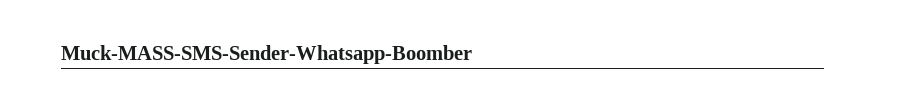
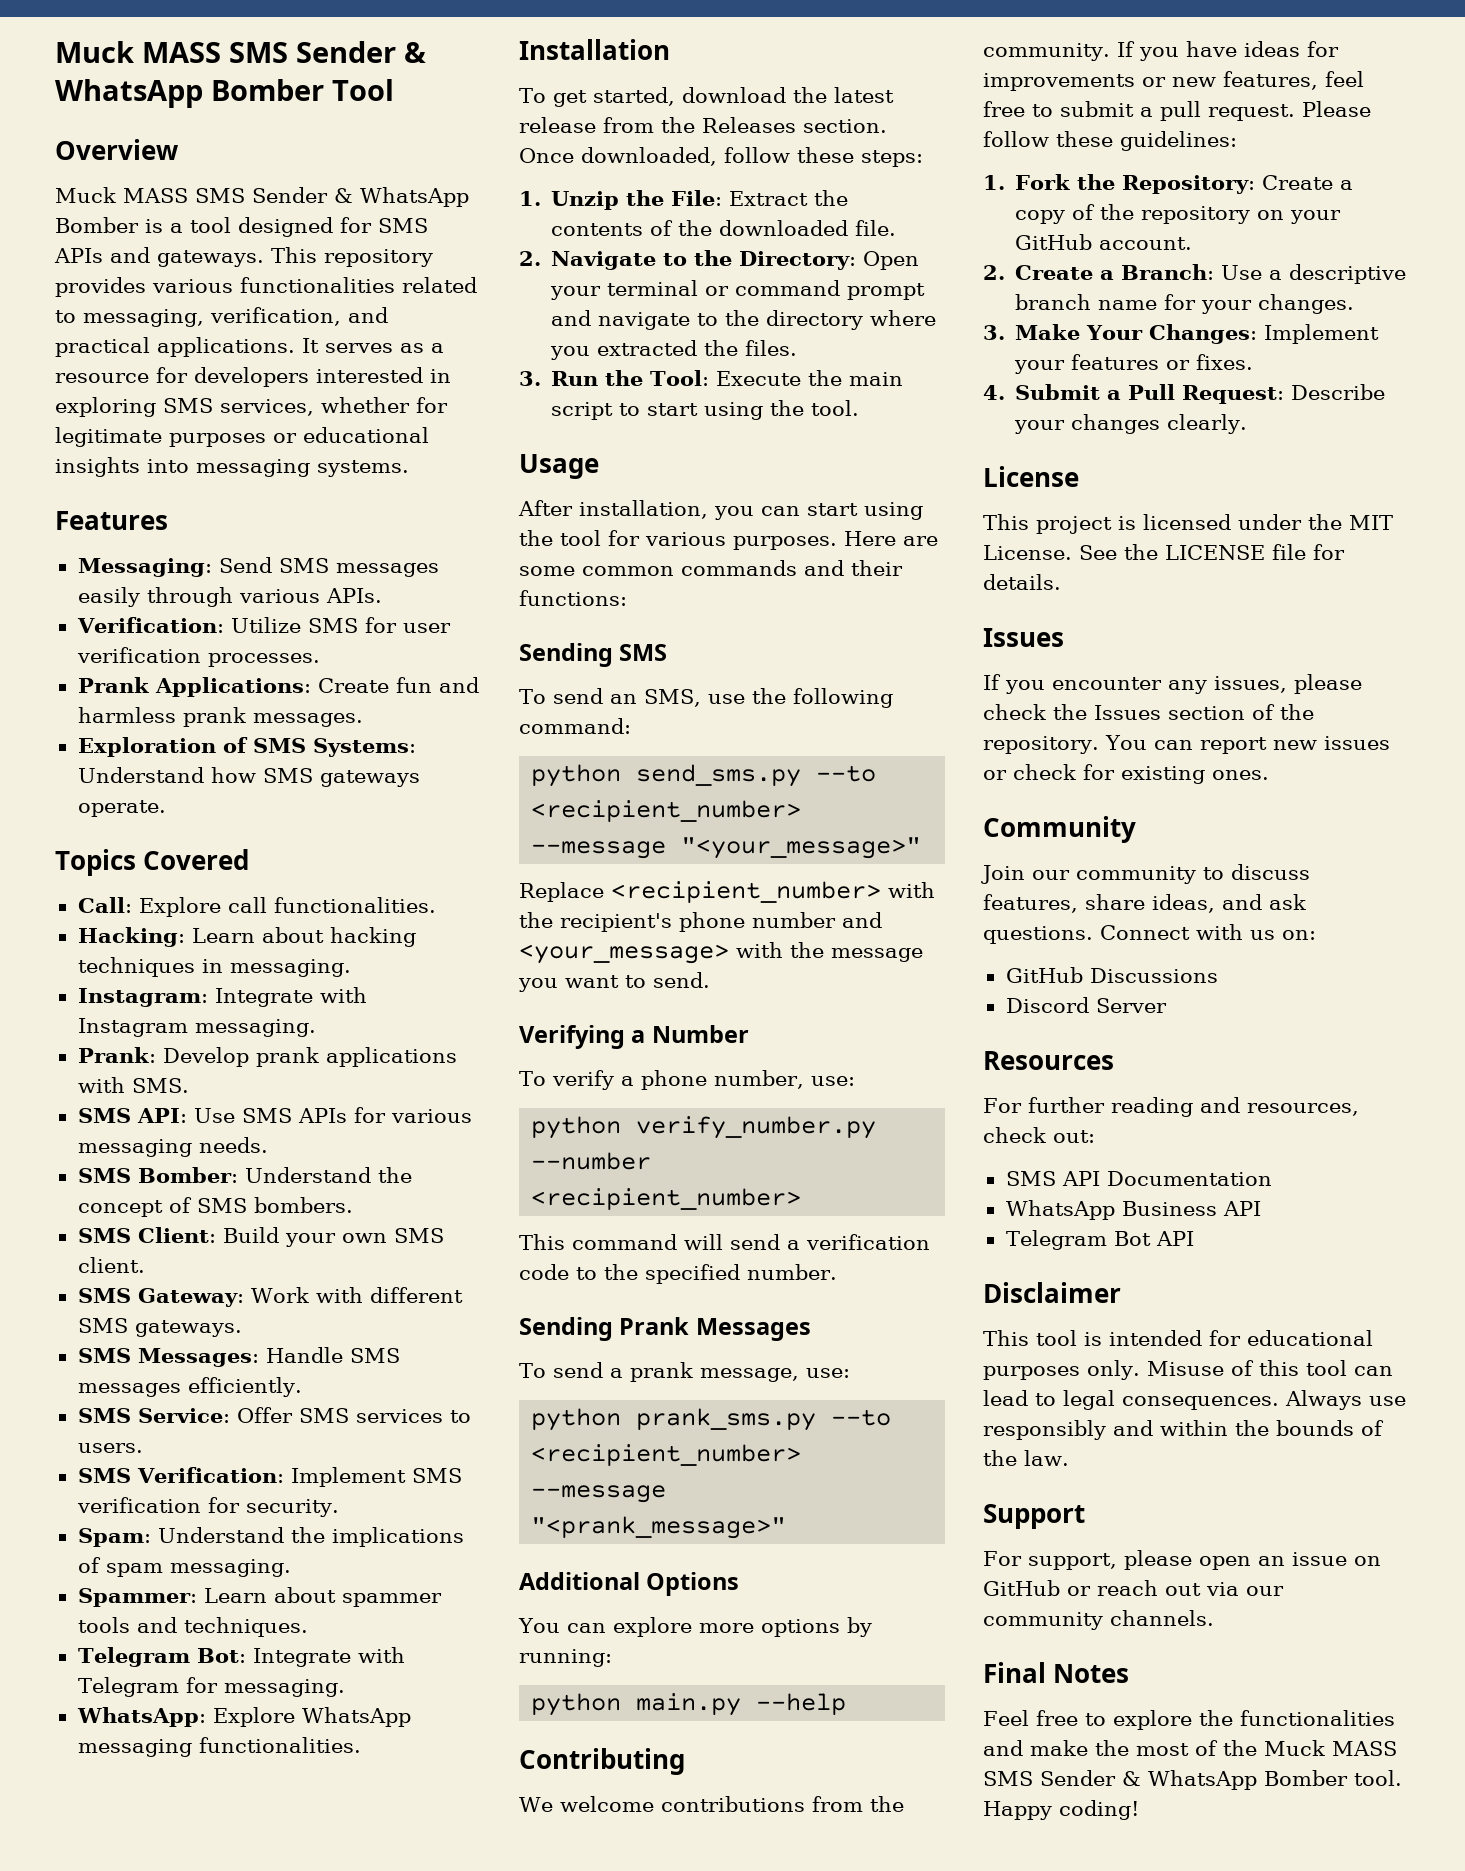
- Muck-MASS-SMS-Sender-Whatsapp-Boomber
+ Muck MASS SMS Sender & WhatsApp Bomber Tool
+ Overview
+ Muck MASS SMS Sender & WhatsApp Bomber is a tool designed for SMS APIs and gateways. This repository provides various functionalities related to messaging, verification, and practical applications. It serves as a resource for developers interested in exploring SMS services, whether for legitimate purposes or educational insights into messaging systems.
+ Features
+ Messaging: Send SMS messages easily through various APIs.
+ Verification: Utilize SMS for user verification processes.
+ Prank Applications: Create fun and harmless prank messages.
+ Exploration of SMS Systems: Understand how SMS gateways operate.
+ Topics Covered
+ Call: Explore call functionalities.
+ Hacking: Learn about hacking techniques in messaging.
+ Instagram: Integrate with Instagram messaging.
+ Prank: Develop prank applications with SMS.
+ SMS API: Use SMS APIs for various messaging needs.
+ SMS Bomber: Understand the concept of SMS bombers.
+ SMS Client: Build your own SMS client.
+ SMS Gateway: Work with different SMS gateways.
+ SMS Messages: Handle SMS messages efficiently.
+ SMS Service: Offer SMS services to users.
+ SMS Verification: Implement SMS verification for security.
+ Spam: Understand the implications of spam messaging.
+ Spammer: Learn about spammer tools and techniques.
+ Telegram Bot: Integrate with Telegram for messaging.
+ WhatsApp: Explore WhatsApp messaging functionalities.
+ Installation
+ To get started, download the latest release from the Releases section. Once downloaded, follow these steps:
+ 1. Unzip the File: Extract the contents of the downloaded file.
+ 2. Navigate to the Directory: Open your terminal or command prompt and navigate to the directory where you extracted the files.
+ 3. Run the Tool: Execute the main script to start using the tool.
+ Usage
+ After installation, you can start using the tool for various purposes. Here are some common commands and their functions:
+ Sending SMS
+ To send an SMS, use the following command:
+ python send_sms.py --to <recipient_number> --message "<your_message>"
+ Replace <recipient_number> with the recipient's phone number and <your_message> with the message you want to send.
+ Verifying a Number
+ To verify a phone number, use:
+ python verify_number.py --number <recipient_number>
+ This command will send a verification code to the specified number.
+ Sending Prank Messages
+ To send a prank message, use:
+ python prank_sms.py --to <recipient_number> --message "<prank_message>"
+ Additional Options
+ You can explore more options by running:
+ python main.py --help
+ Contributing
+ We welcome contributions from the community. If you have ideas for improvements or new features, feel free to submit a pull request. Please follow these guidelines:
+ 1. Fork the Repository: Create a copy of the repository on your GitHub account.
+ 2. Create a Branch: Use a descriptive branch name for your changes.
+ 3. Make Your Changes: Implement your features or fixes.
+ 4. Submit a Pull Request: Describe your changes clearly.
+ License
+ This project is licensed under the MIT License. See the LICENSE file for details.
+ Issues
+ If you encounter any issues, please check the Issues section of the repository. You can report new issues or check for existing ones.
+ Community
+ Join our community to discuss features, share ideas, and ask questions. Connect with us on:
+ GitHub Discussions
+ Discord Server
+ Resources
+ For further reading and resources, check out:
+ SMS API Documentation
+ WhatsApp Business API
+ Telegram Bot API
+ Disclaimer
+ This tool is intended for educational purposes only. Misuse of this tool can lead to legal consequences. Always use responsibly and within the bounds of the law.
+ Support
+ For support, please open an issue on GitHub or reach out via our community channels.
+ Final Notes
+ Feel free to explore the functionalities and make the most of the Muck MASS SMS Sender & WhatsApp Bomber tool. Happy coding!

